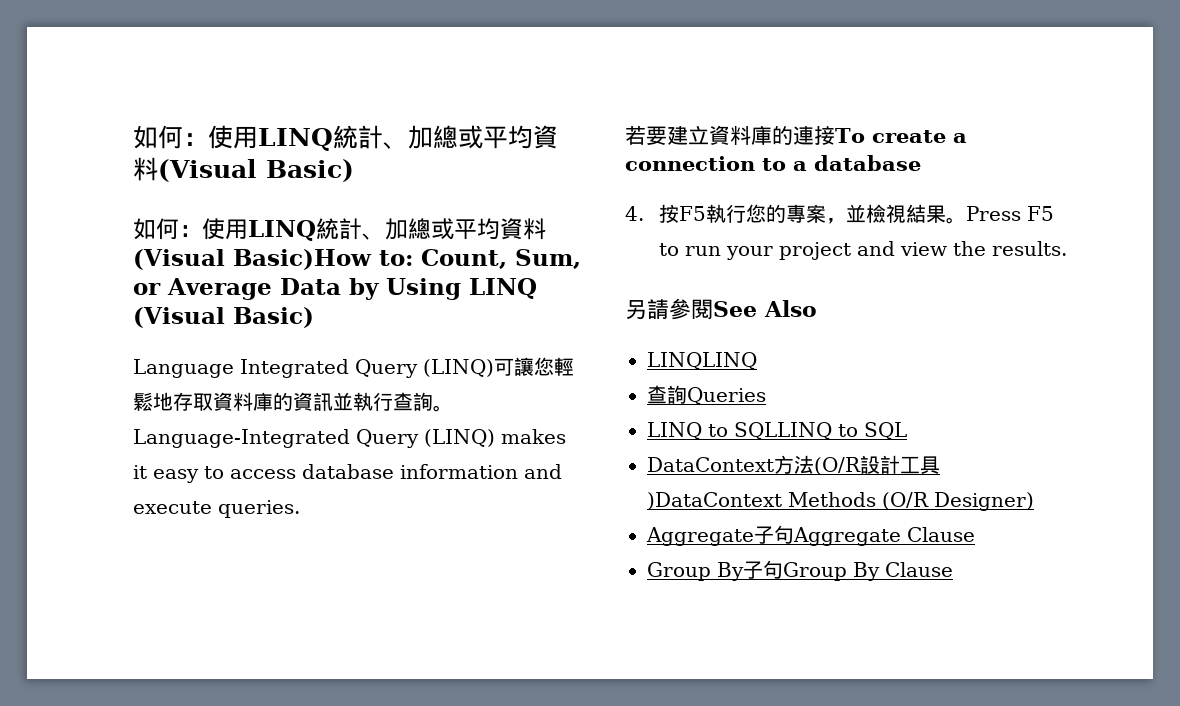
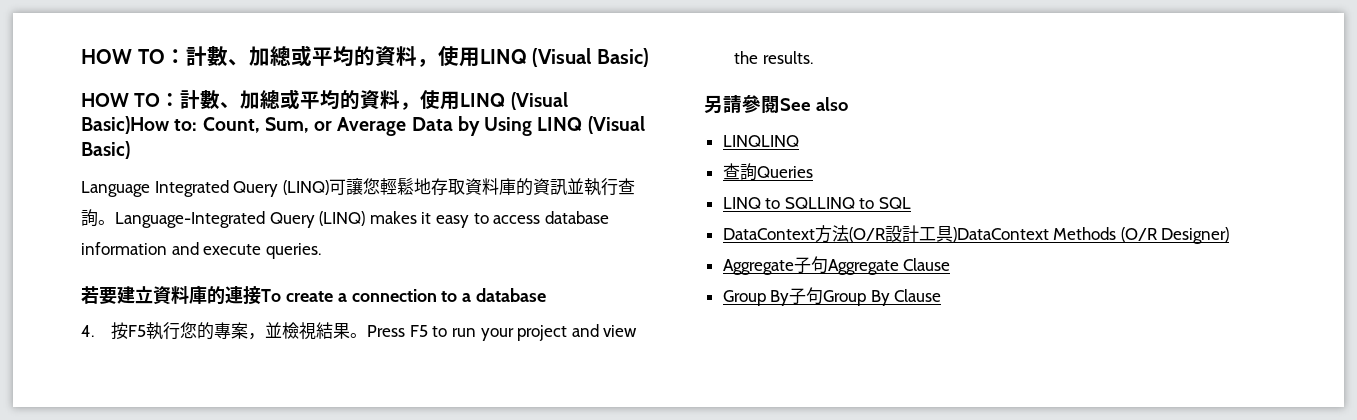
- 如何：使用LINQ統計、加總或平均資料(Visual Basic)
- 如何：使用LINQ統計、加總或平均資料(Visual Basic)How to: Count, Sum, or Average Data by Using LINQ (Visual Basic)
+ HOW TO：計數、加總或平均的資料，使用LINQ (Visual Basic)
+ HOW TO：計數、加總或平均的資料，使用LINQ (Visual Basic)How to: Count, Sum, or Average Data by Using LINQ (Visual Basic)
- 另請參閱See Also
+ 另請參閱See also

